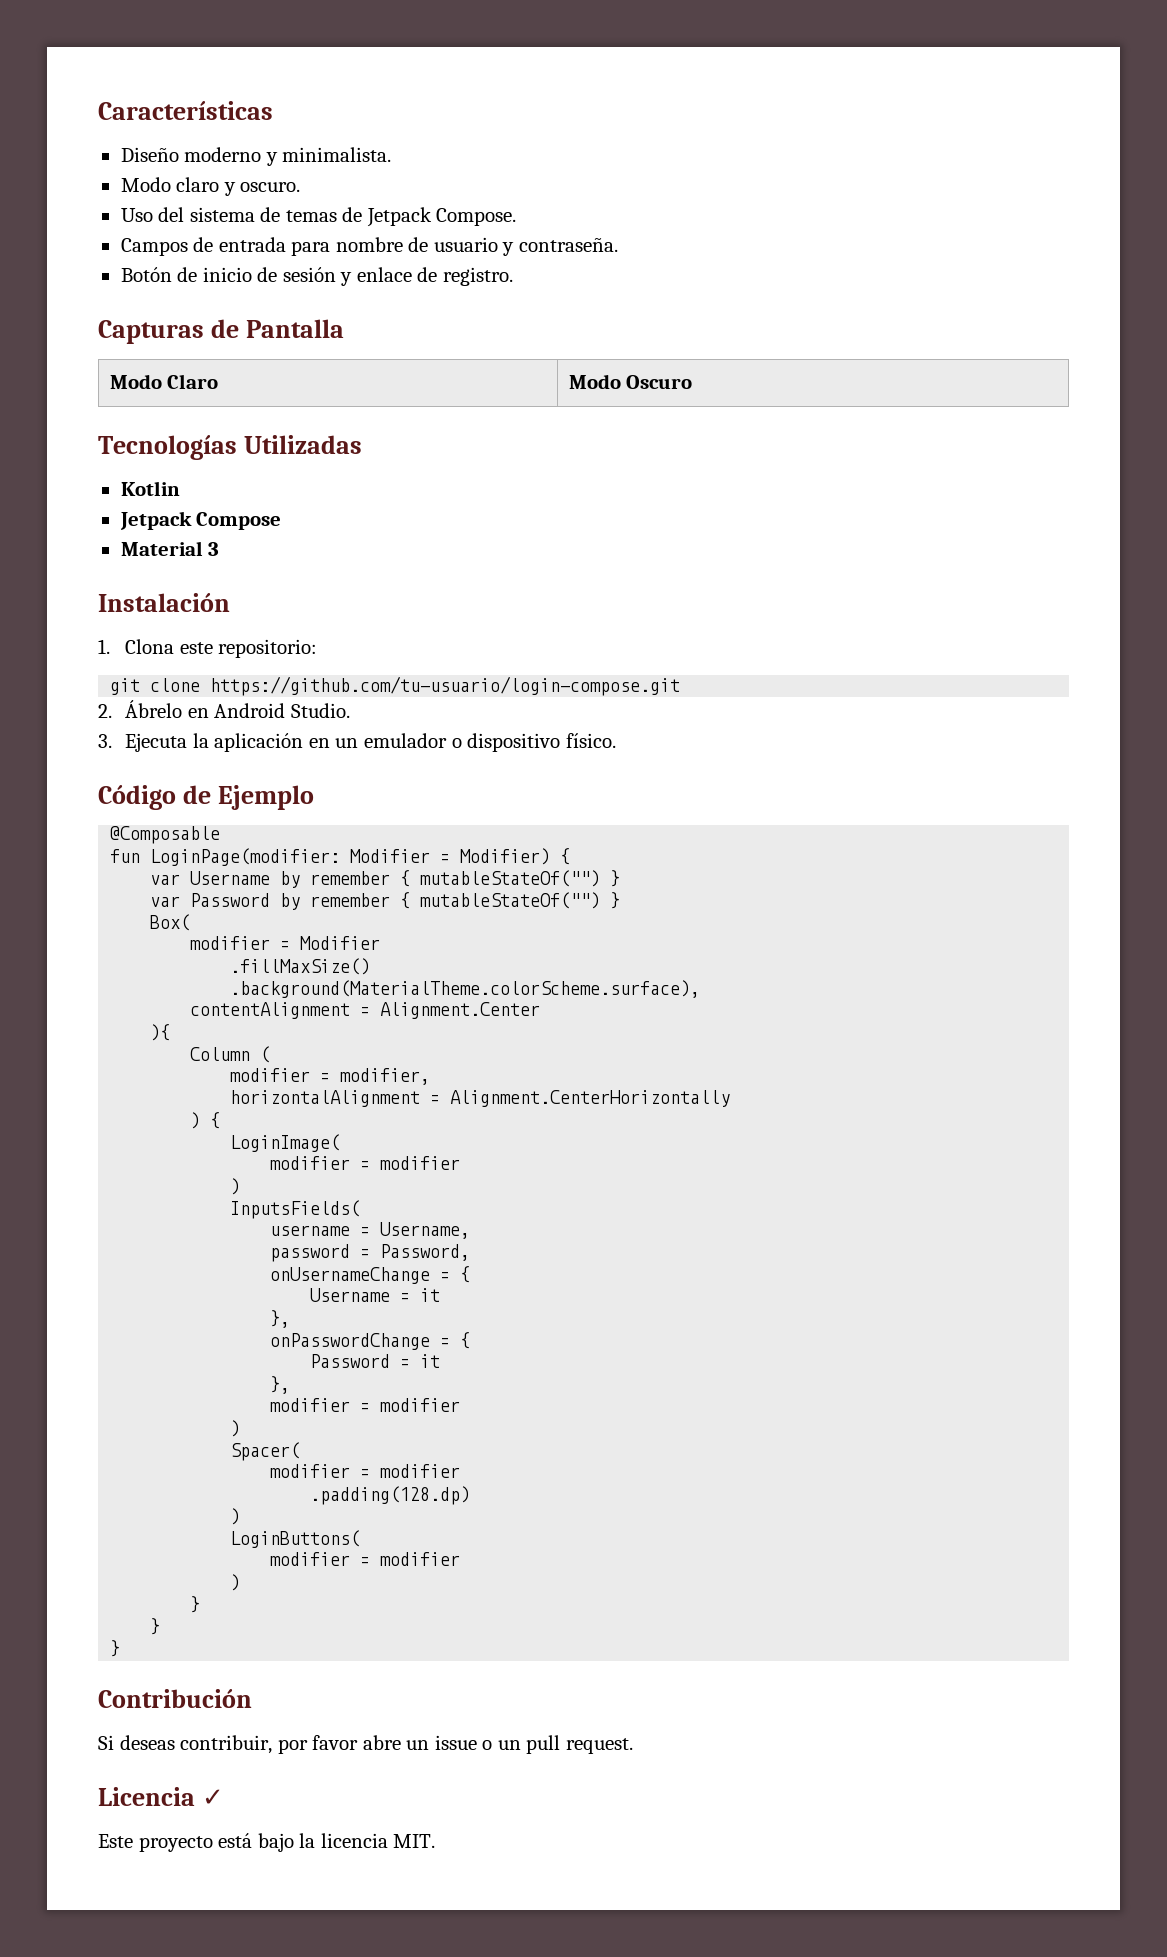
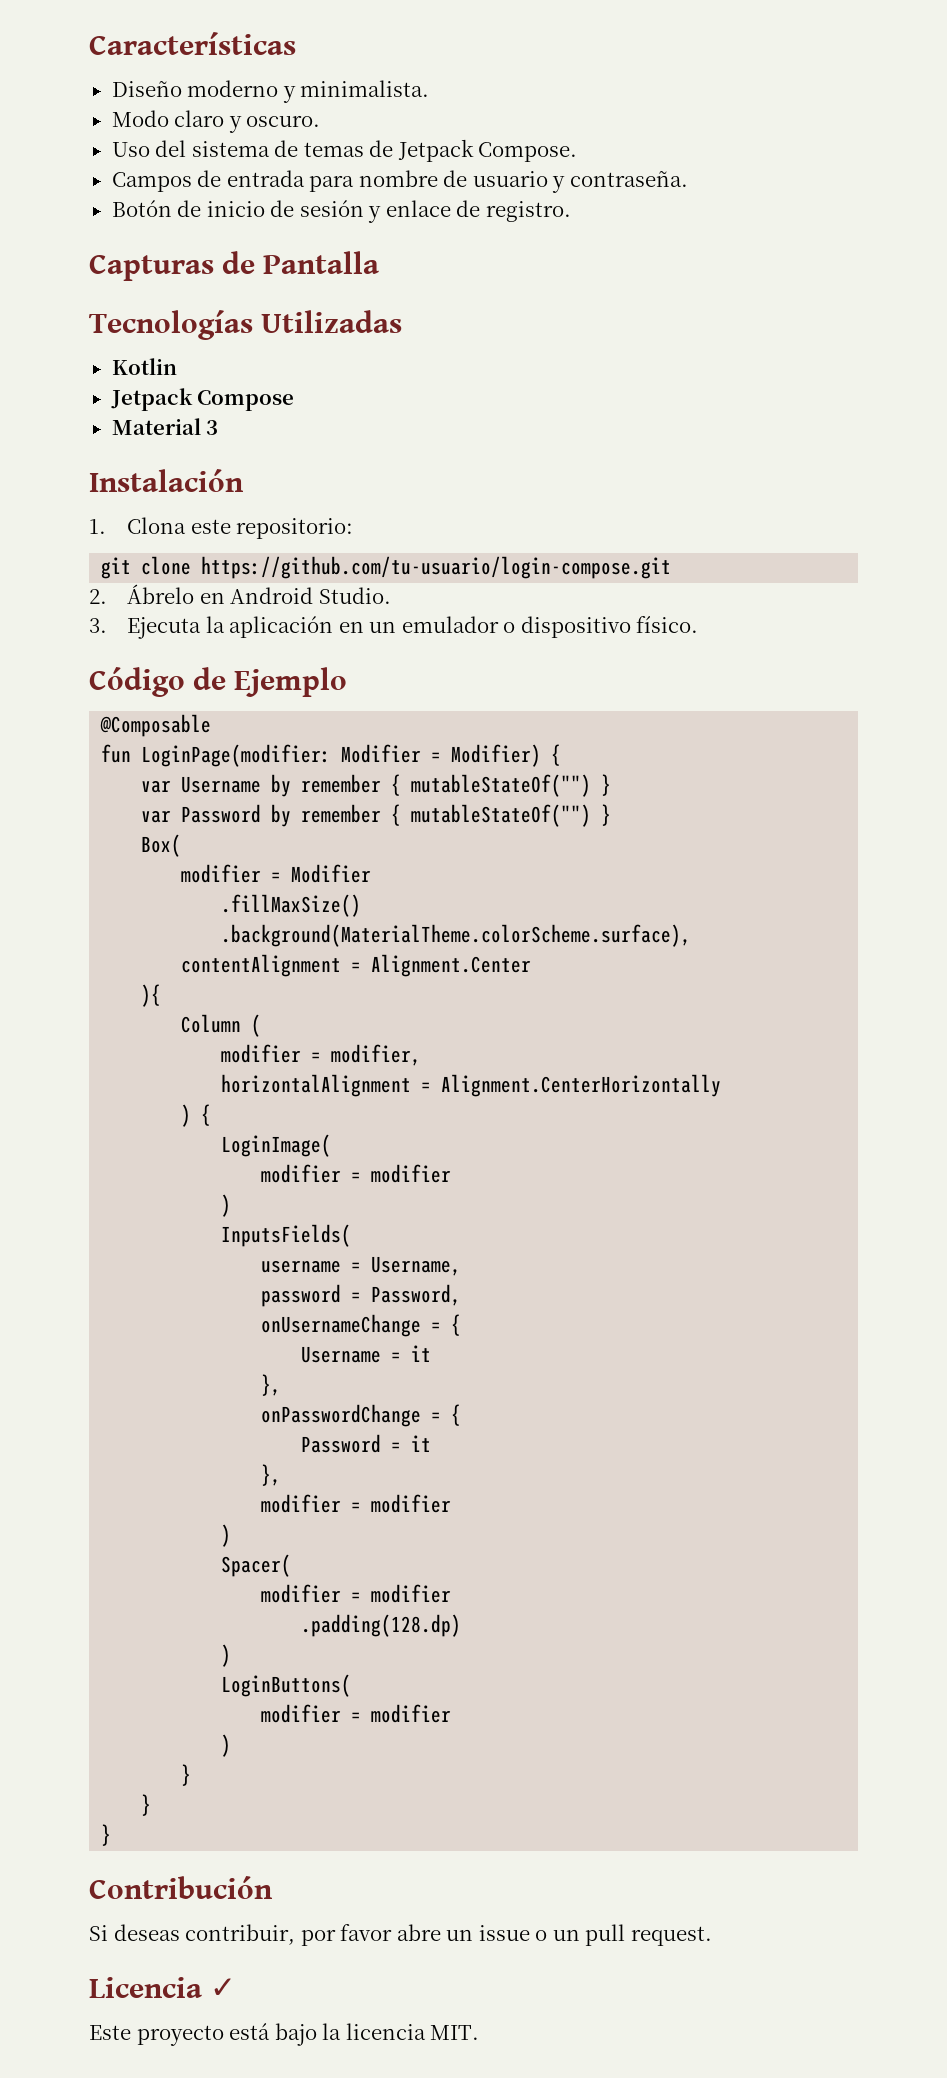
- Modo Claro | Modo Oscuro

